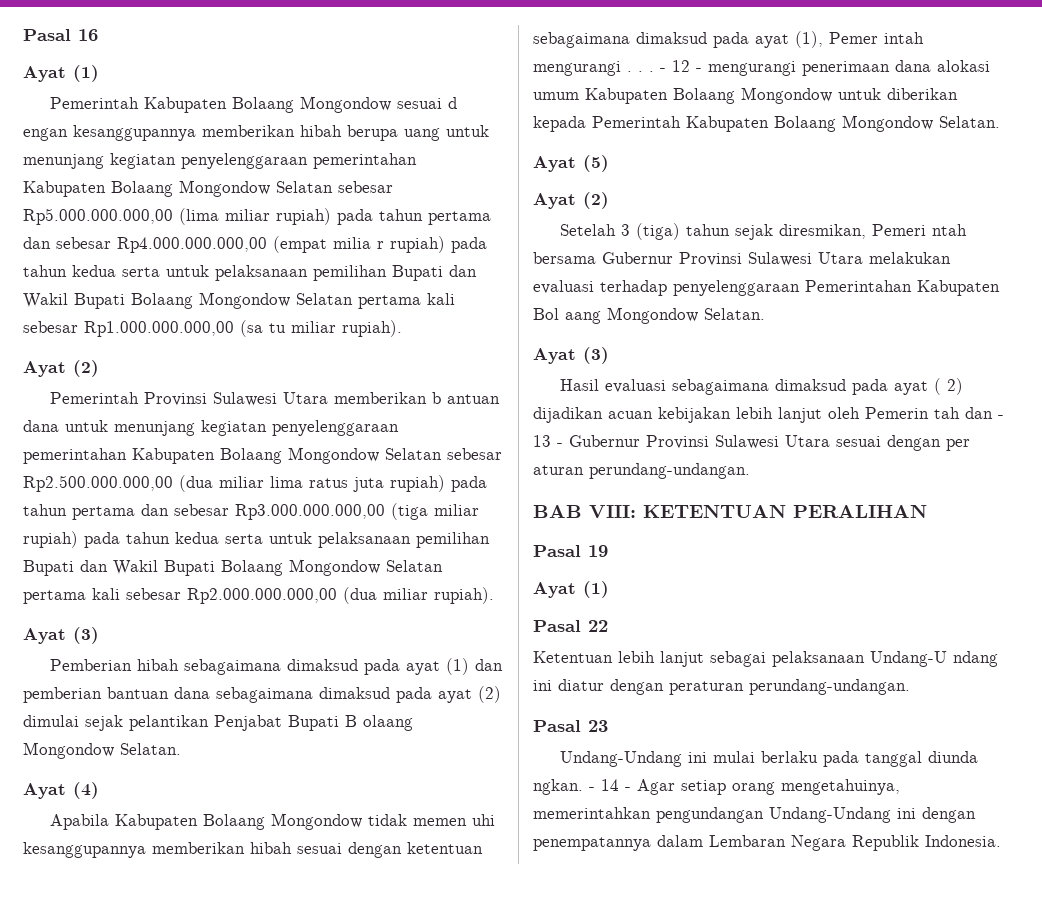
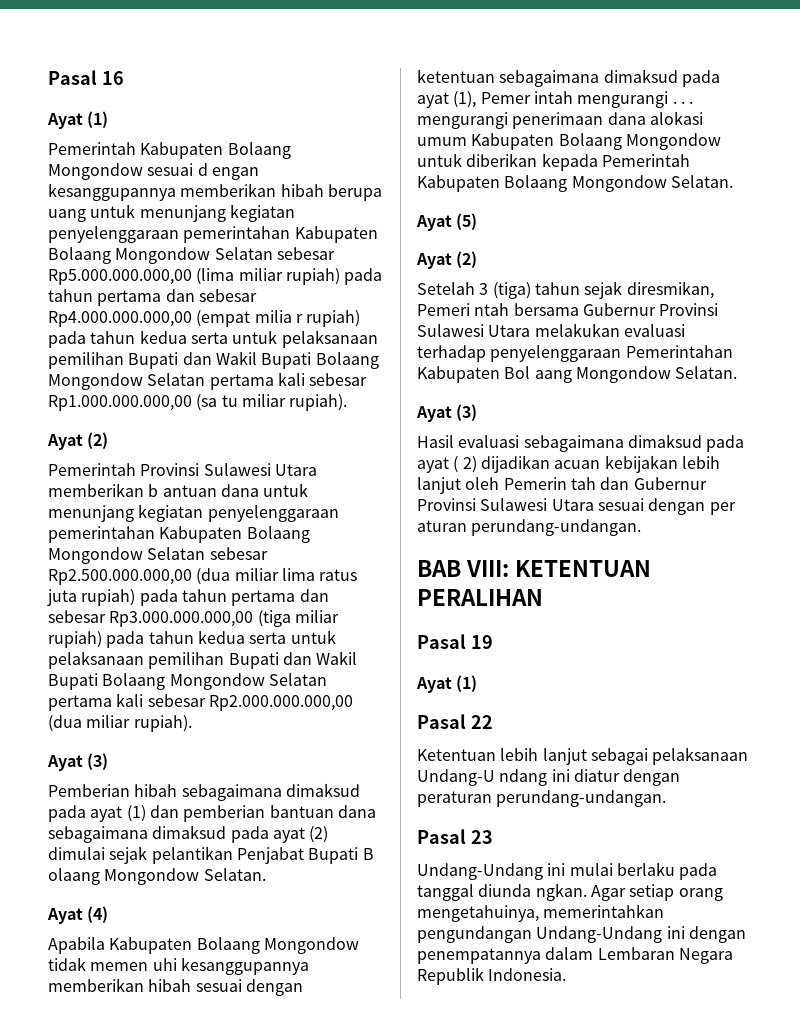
- Apabila Kabupaten Bolaang Mongondow tidak memen uhi kesanggupannya memberikan hibah sesuai dengan ketentuan sebagaimana dimaksud pada ayat (1), Pemer intah mengurangi . . . - 12 - mengurangi penerimaan dana alokasi umum Kabupaten Bolaang Mongondow untuk diberikan kepada Pemerintah Kabupaten Bolaang Mongondow Selatan.
+ Apabila Kabupaten Bolaang Mongondow tidak memen uhi kesanggupannya memberikan hibah sesuai dengan ketentuan sebagaimana dimaksud pada ayat (1), Pemer intah mengurangi . . . mengurangi penerimaan dana alokasi umum Kabupaten Bolaang Mongondow untuk diberikan kepada Pemerintah Kabupaten Bolaang Mongondow Selatan.
- Hasil evaluasi sebagaimana dimaksud pada ayat ( 2) dijadikan acuan kebijakan lebih lanjut oleh Pemerin tah dan - 13 - Gubernur Provinsi Sulawesi Utara sesuai dengan per aturan perundang-undangan.
+ Hasil evaluasi sebagaimana dimaksud pada ayat ( 2) dijadikan acuan kebijakan lebih lanjut oleh Pemerin tah dan Gubernur Provinsi Sulawesi Utara sesuai dengan per aturan perundang-undangan.
- - 14 - Agar setiap orang mengetahuinya, memerintahkan pengundangan Undang-Undang ini dengan penempatannya dalam Lembaran Negara Republik Indonesia.
+ Agar setiap orang mengetahuinya, memerintahkan pengundangan Undang-Undang ini dengan penempatannya dalam Lembaran Negara Republik Indonesia.

